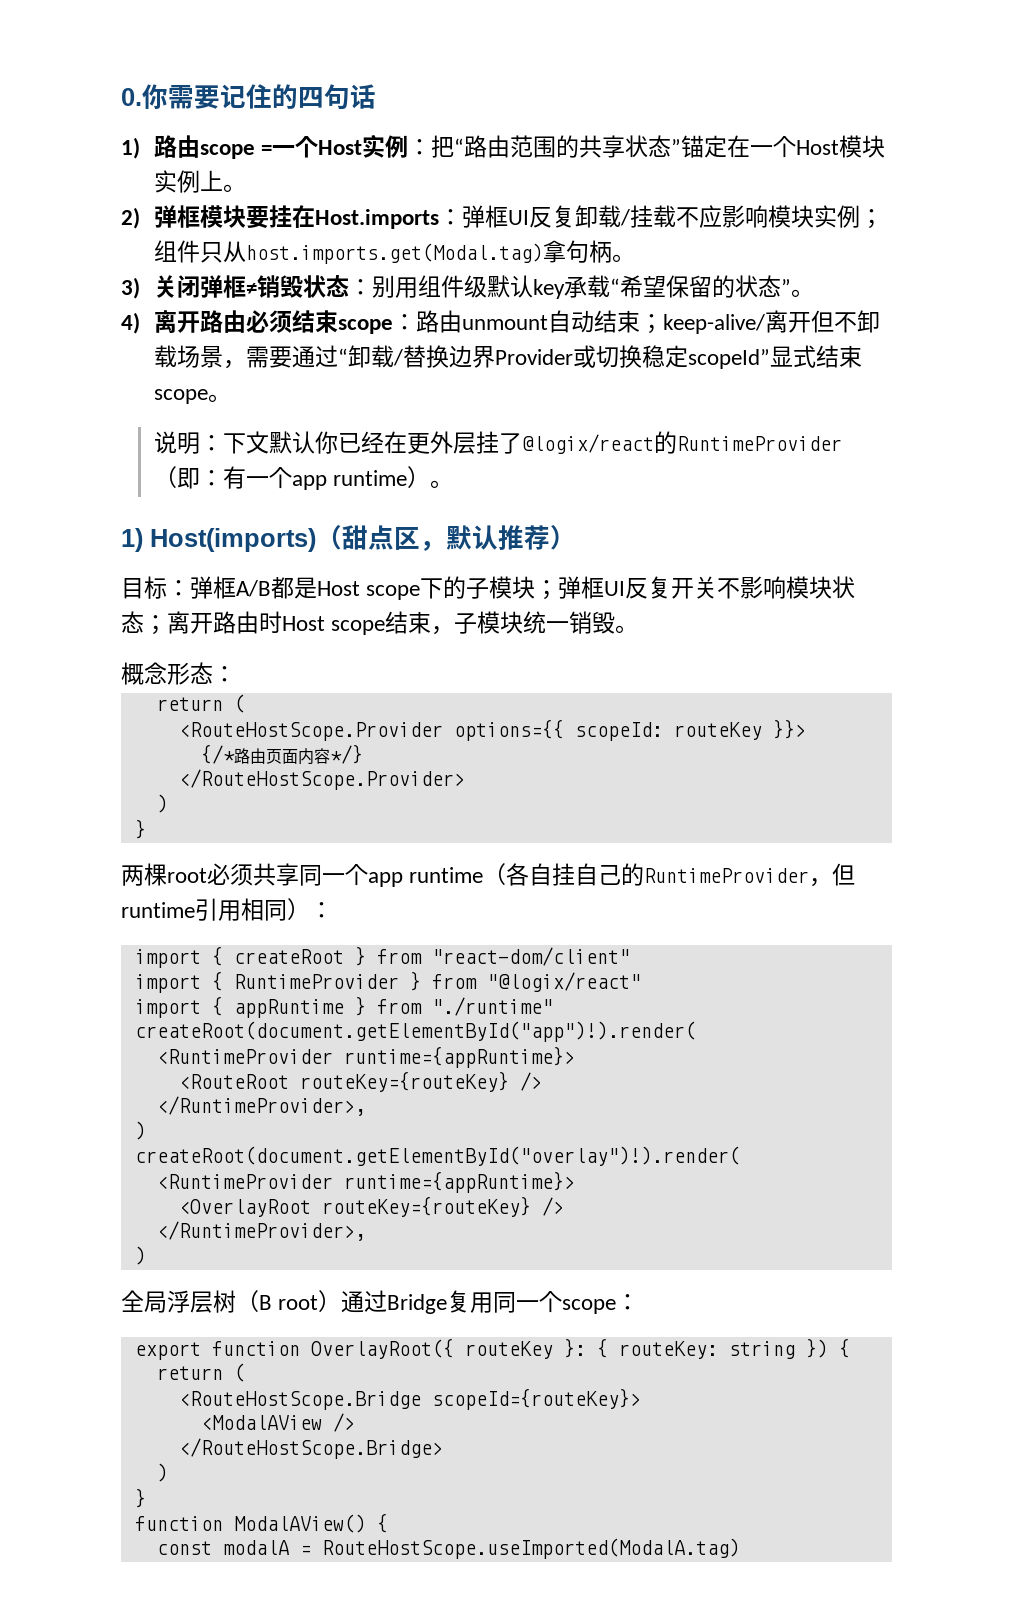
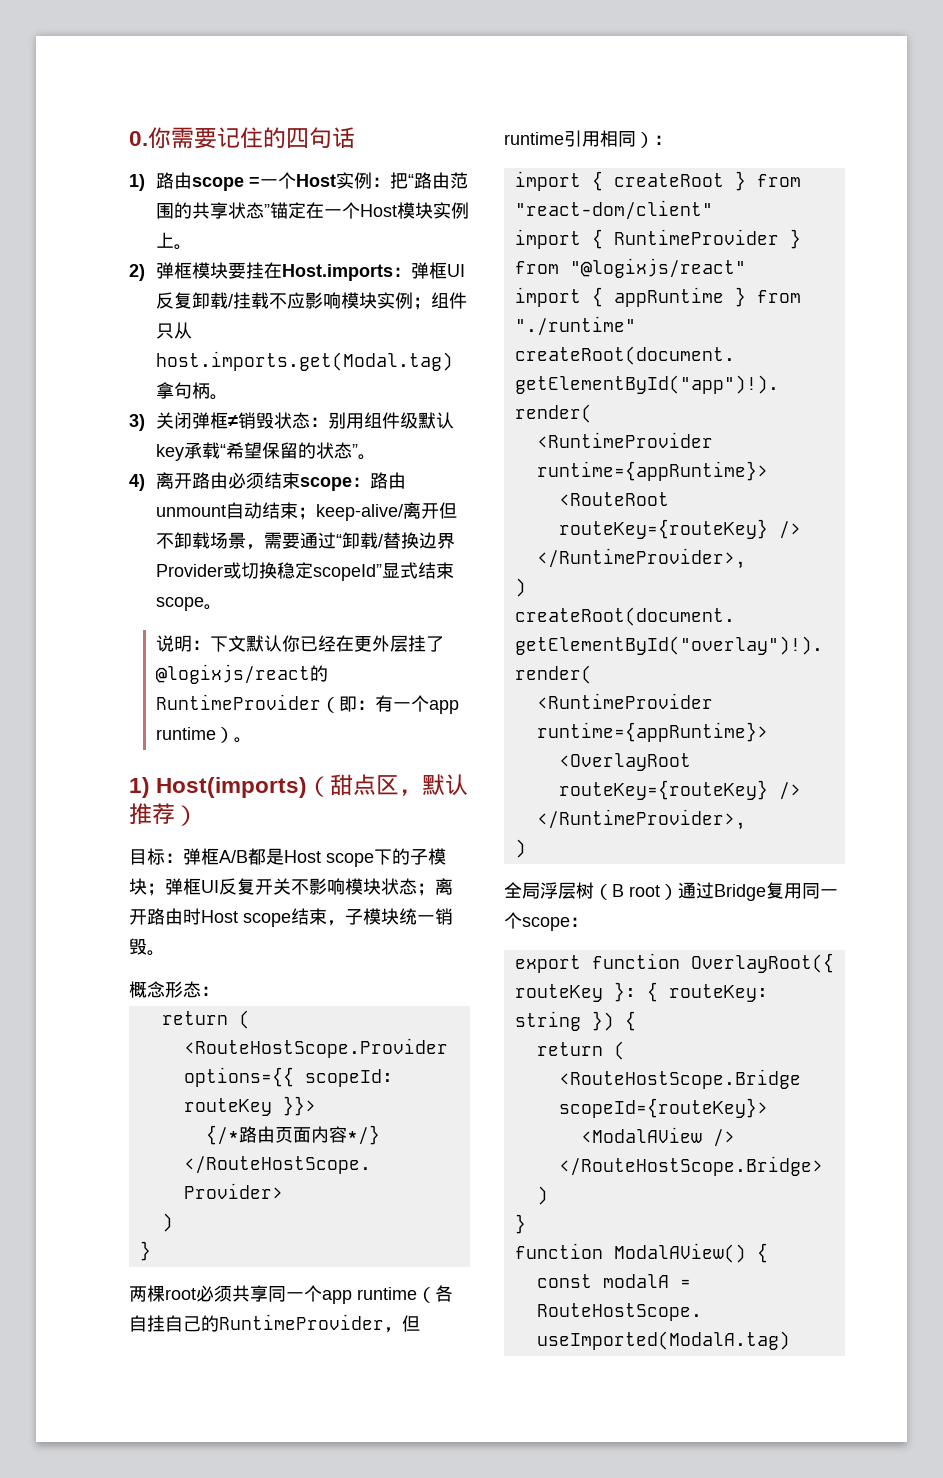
- 说明：下文默认你已经在更外层挂了@logix/react的RuntimeProvider（即：有一个app runtime）。
+ 说明：下文默认你已经在更外层挂了@logixjs/react的RuntimeProvider（即：有一个app runtime）。
- import { RuntimeProvider } from "@logix/react"
+ import { RuntimeProvider } from "@logixjs/react"

